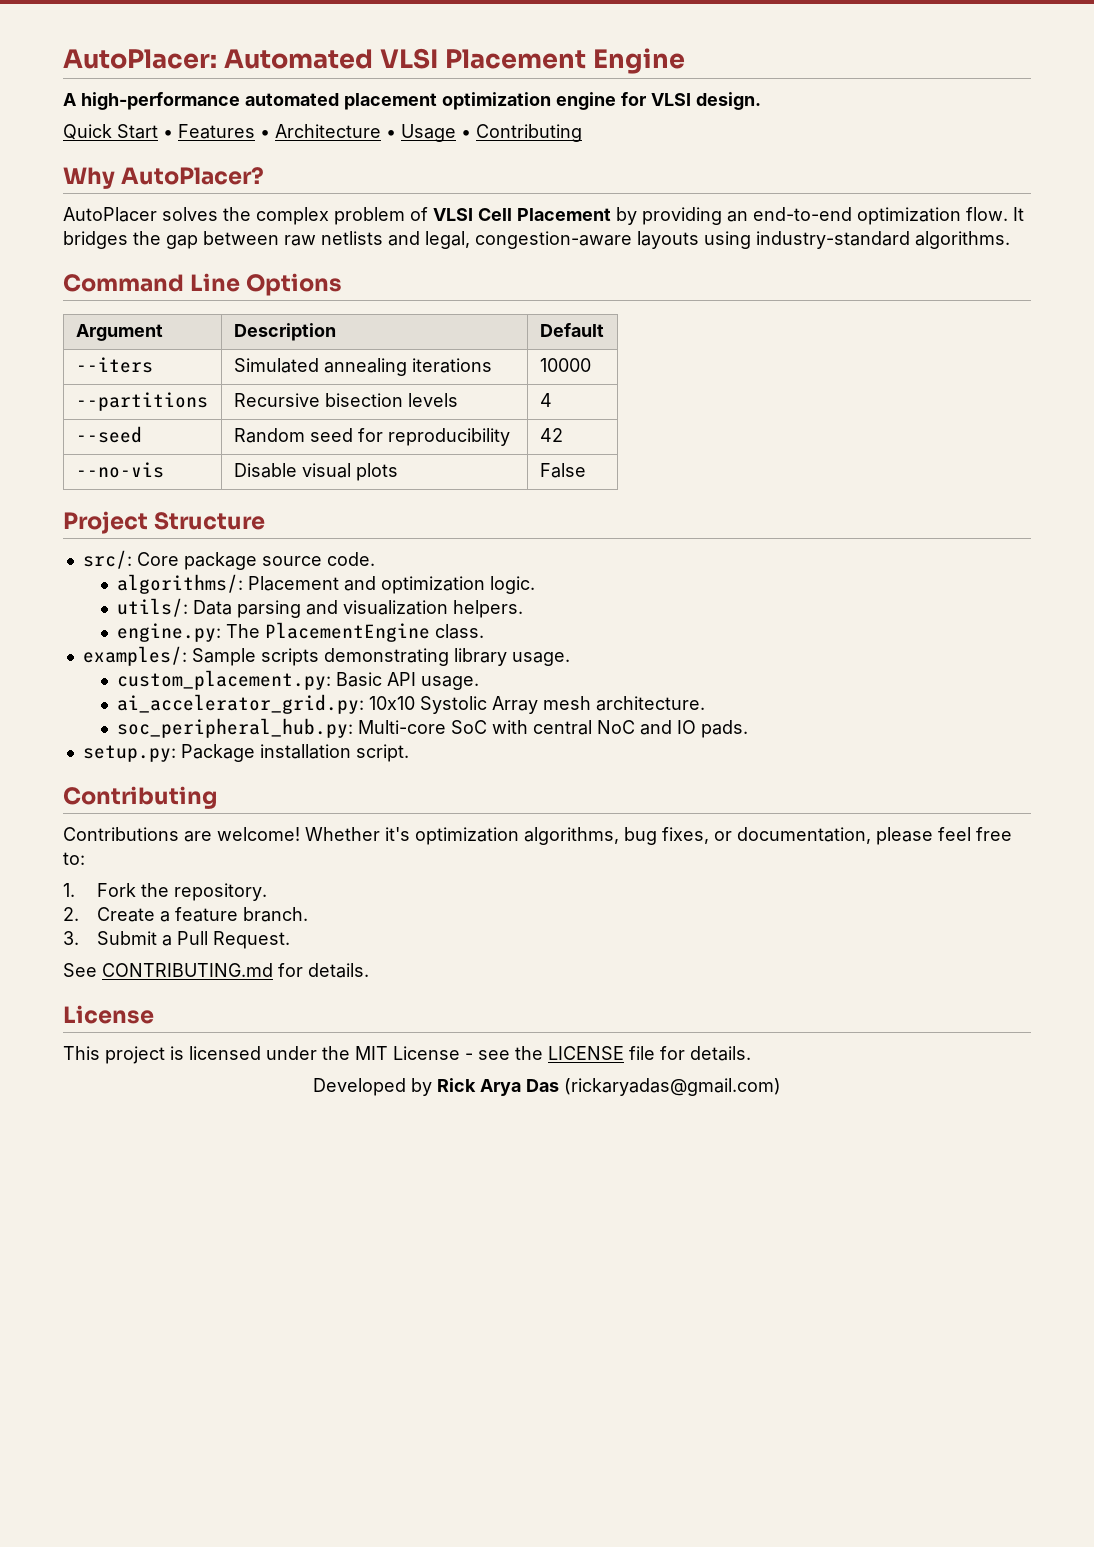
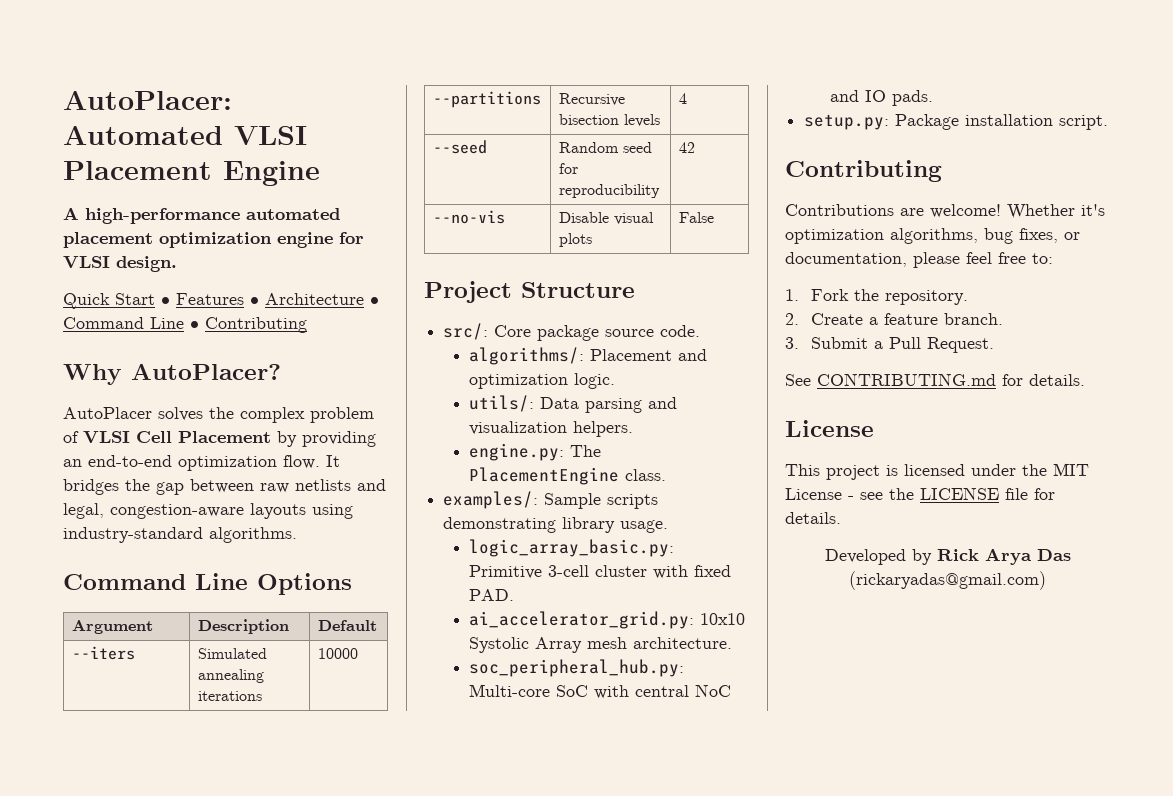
- Quick Start • Features • Architecture • Usage • Contributing
+ Quick Start • Features • Architecture • Command Line • Contributing
- custom_placement.py: Basic API usage.
+ logic_array_basic.py: Primitive 3-cell cluster with fixed PAD.

